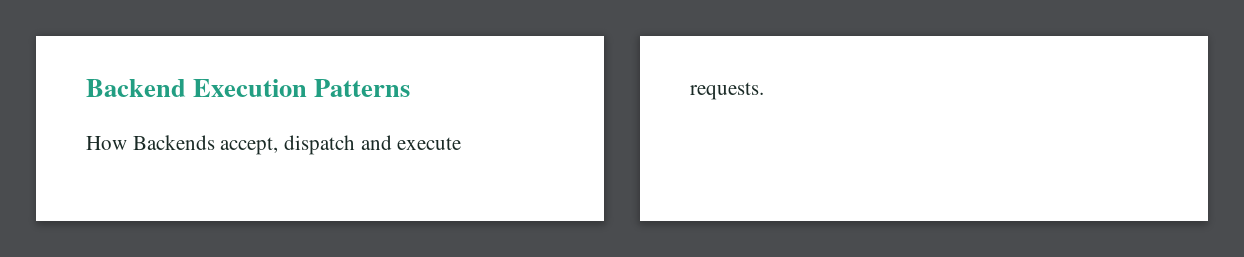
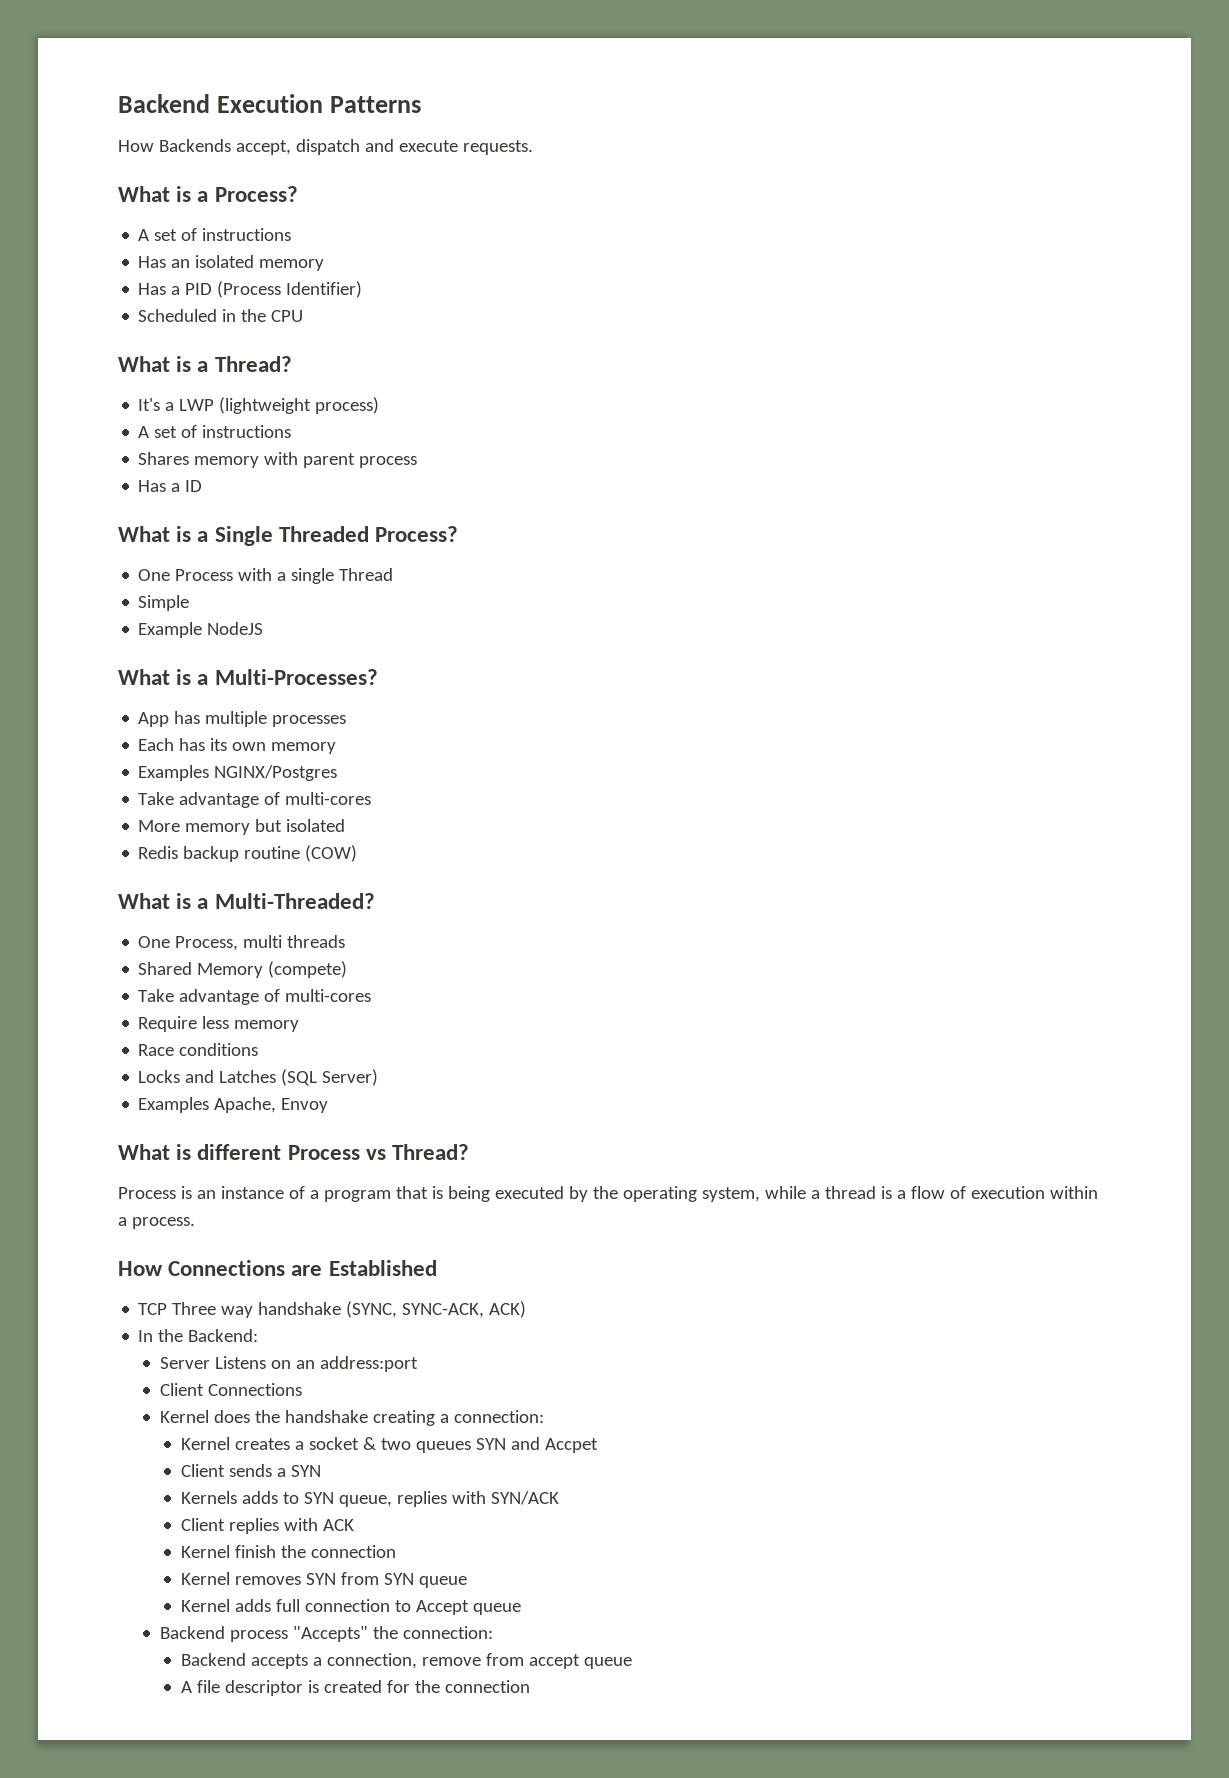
+ What is a Process?
+ A set of instructions
+ Has an isolated memory
+ Has a PID (Process Identifier)
+ Scheduled in the CPU
+ What is a Thread?
+ It's a LWP (lightweight process)
+ A set of instructions
+ Shares memory with parent process
+ Has a ID
+ What is a Single Threaded Process?
+ One Process with a single Thread
+ Simple
+ Example NodeJS
+ What is a Multi-Processes?
+ App has multiple processes
+ Each has its own memory
+ Examples NGINX/Postgres
+ Take advantage of multi-cores
+ More memory but isolated
+ Redis backup routine (COW)
+ What is a Multi-Threaded?
+ One Process, multi threads
+ Shared Memory (compete)
+ Take advantage of multi-cores
+ Require less memory
+ Race conditions
+ Locks and Latches (SQL Server)
+ Examples Apache, Envoy
+ What is different Process vs Thread?
+ Process is an instance of a program that is being executed by the operating system, while a thread is a flow of execution within a process.
+ How Connections are Established
+ TCP Three way handshake (SYNC, SYNC-ACK, ACK)
+ In the Backend:
+ Server Listens on an address:port
+ Client Connections
+ Kernel does the handshake creating a connection:
+ Kernel creates a socket & two queues SYN and Accpet
+ Client sends a SYN
+ Kernels adds to SYN queue, replies with SYN/ACK
+ Client replies with ACK
+ Kernel finish the connection
+ Kernel removes SYN from SYN queue
+ Kernel adds full connection to Accept queue
+ Backend process "Accepts" the connection:
+ Backend accepts a connection, remove from accept queue
+ A file descriptor is created for the connection

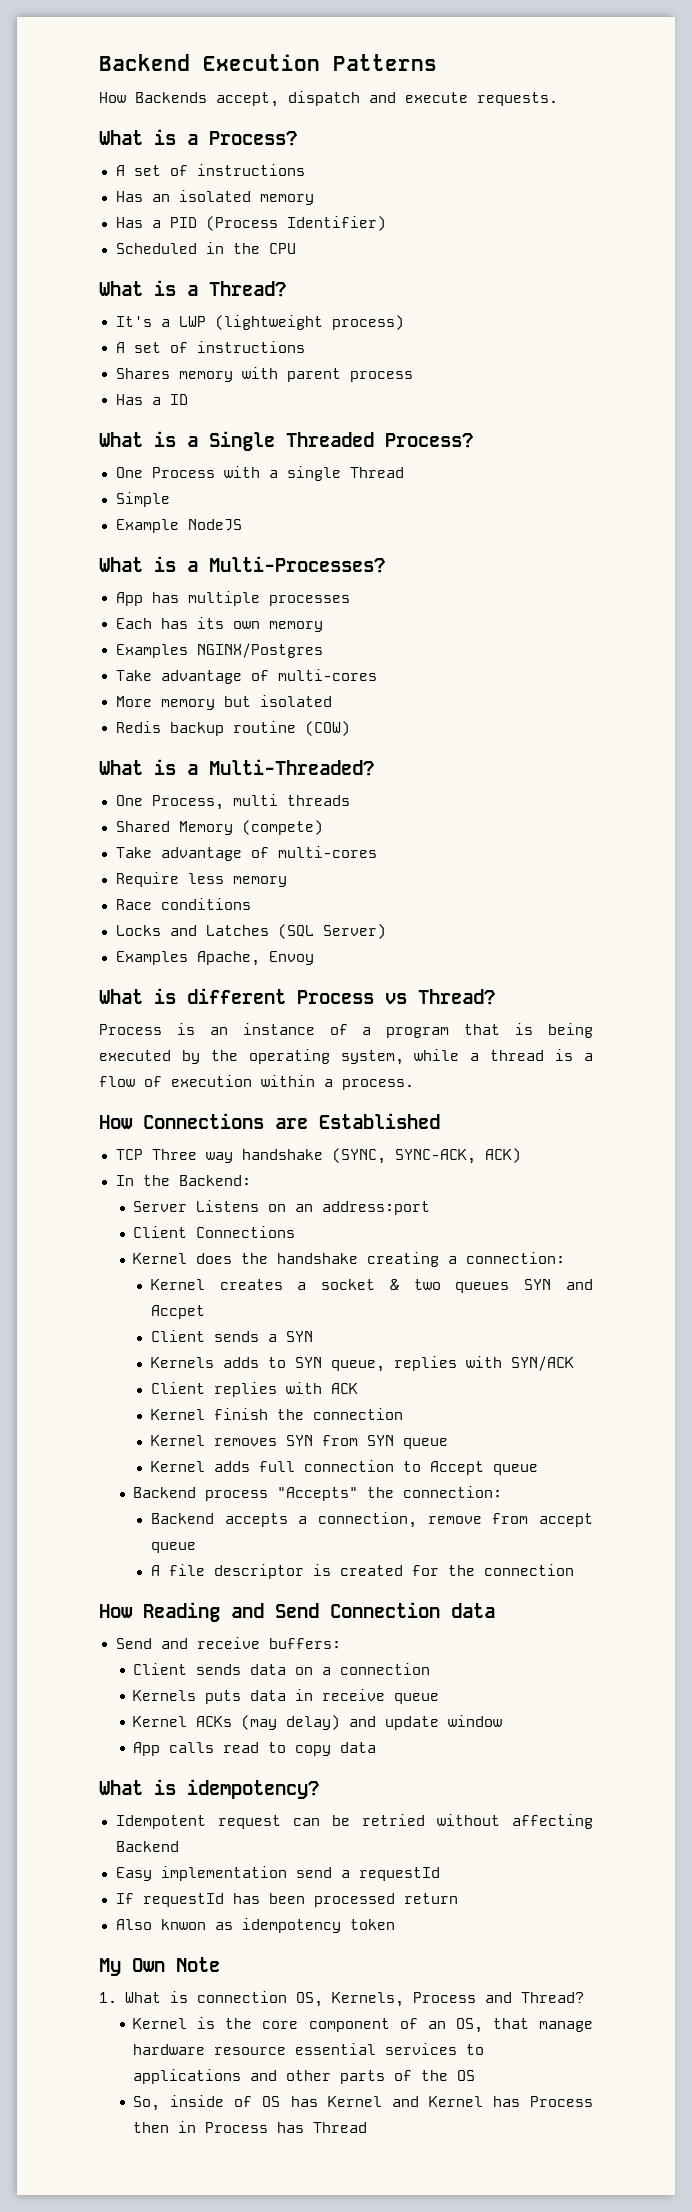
+ How Reading and Send Connection data
+ Send and receive buffers:
+ Client sends data on a connection
+ Kernels puts data in receive queue
+ Kernel ACKs (may delay) and update window
+ App calls read to copy data
+ What is idempotency?
+ Idempotent request can be retried without affecting Backend
+ Easy implementation send a requestId
+ If requestId has been processed return
+ Also knwon as idempotency token
+ My Own Note
+ 1. What is connection OS, Kernels, Process and Thread?
+ Kernel is the core component of an OS, that manage hardware resource essential services to applications and other parts of the OS
+ So, inside of OS has Kernel and Kernel has Process then in Process has Thread

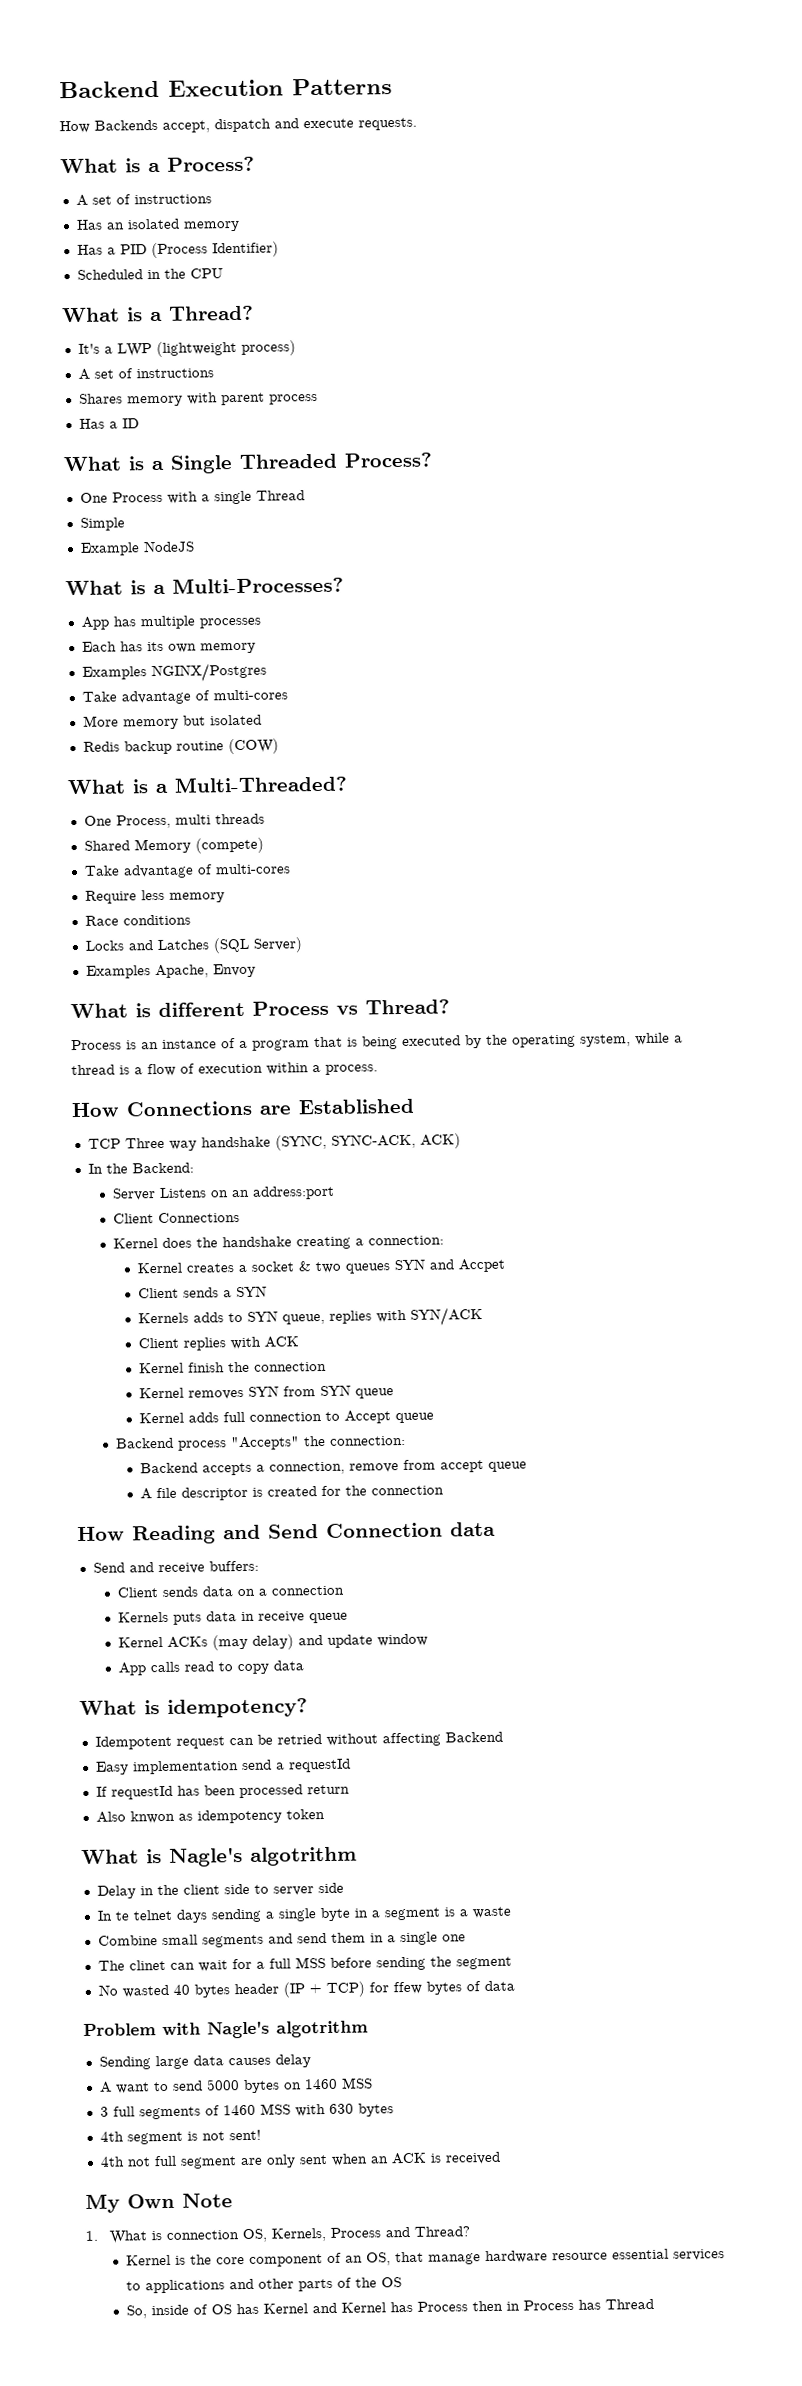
+ What is Nagle's algotrithm
+ Delay in the client side to server side
+ In te telnet days sending a single byte in a segment is a waste
+ Combine small segments and send them in a single one
+ The clinet can wait for a full MSS before sending the segment
+ No wasted 40 bytes header (IP + TCP) for ffew bytes of data
+ Problem with Nagle's algotrithm
+ Sending large data causes delay
+ A want to send 5000 bytes on 1460 MSS
+ 3 full segments of 1460 MSS with 630 bytes
+ 4th segment is not sent!
+ 4th not full segment are only sent when an ACK is received

